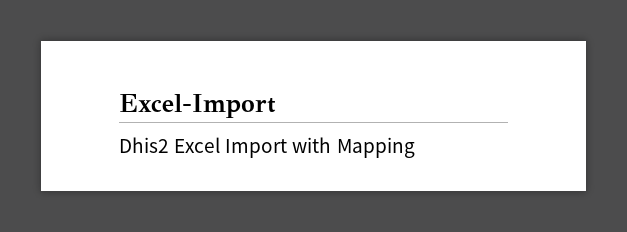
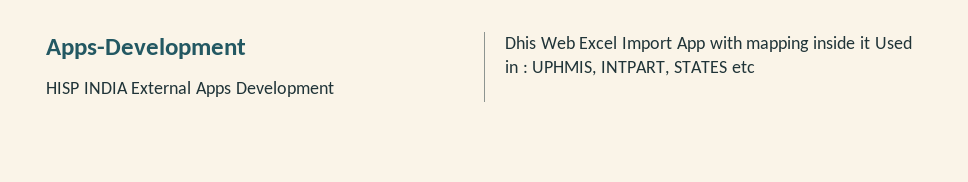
- Excel-Import
- Dhis2 Excel Import with Mapping
+ Apps-Development
+ HISP INDIA External Apps Development
+ Dhis Web Excel Import App with mapping inside it Used in : UPHMIS, INTPART, STATES etc

